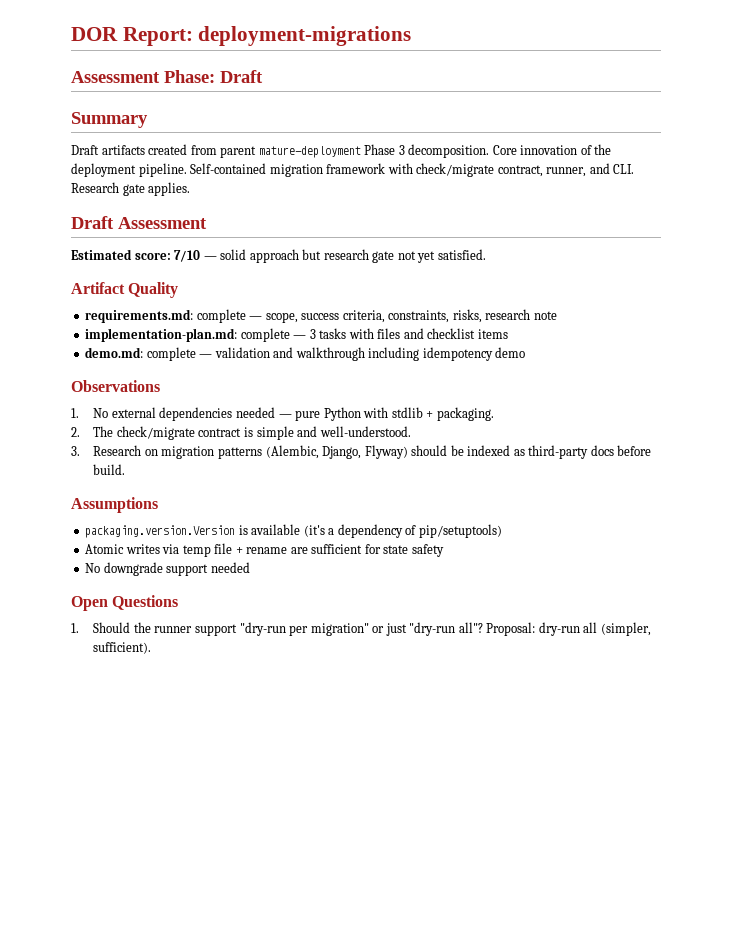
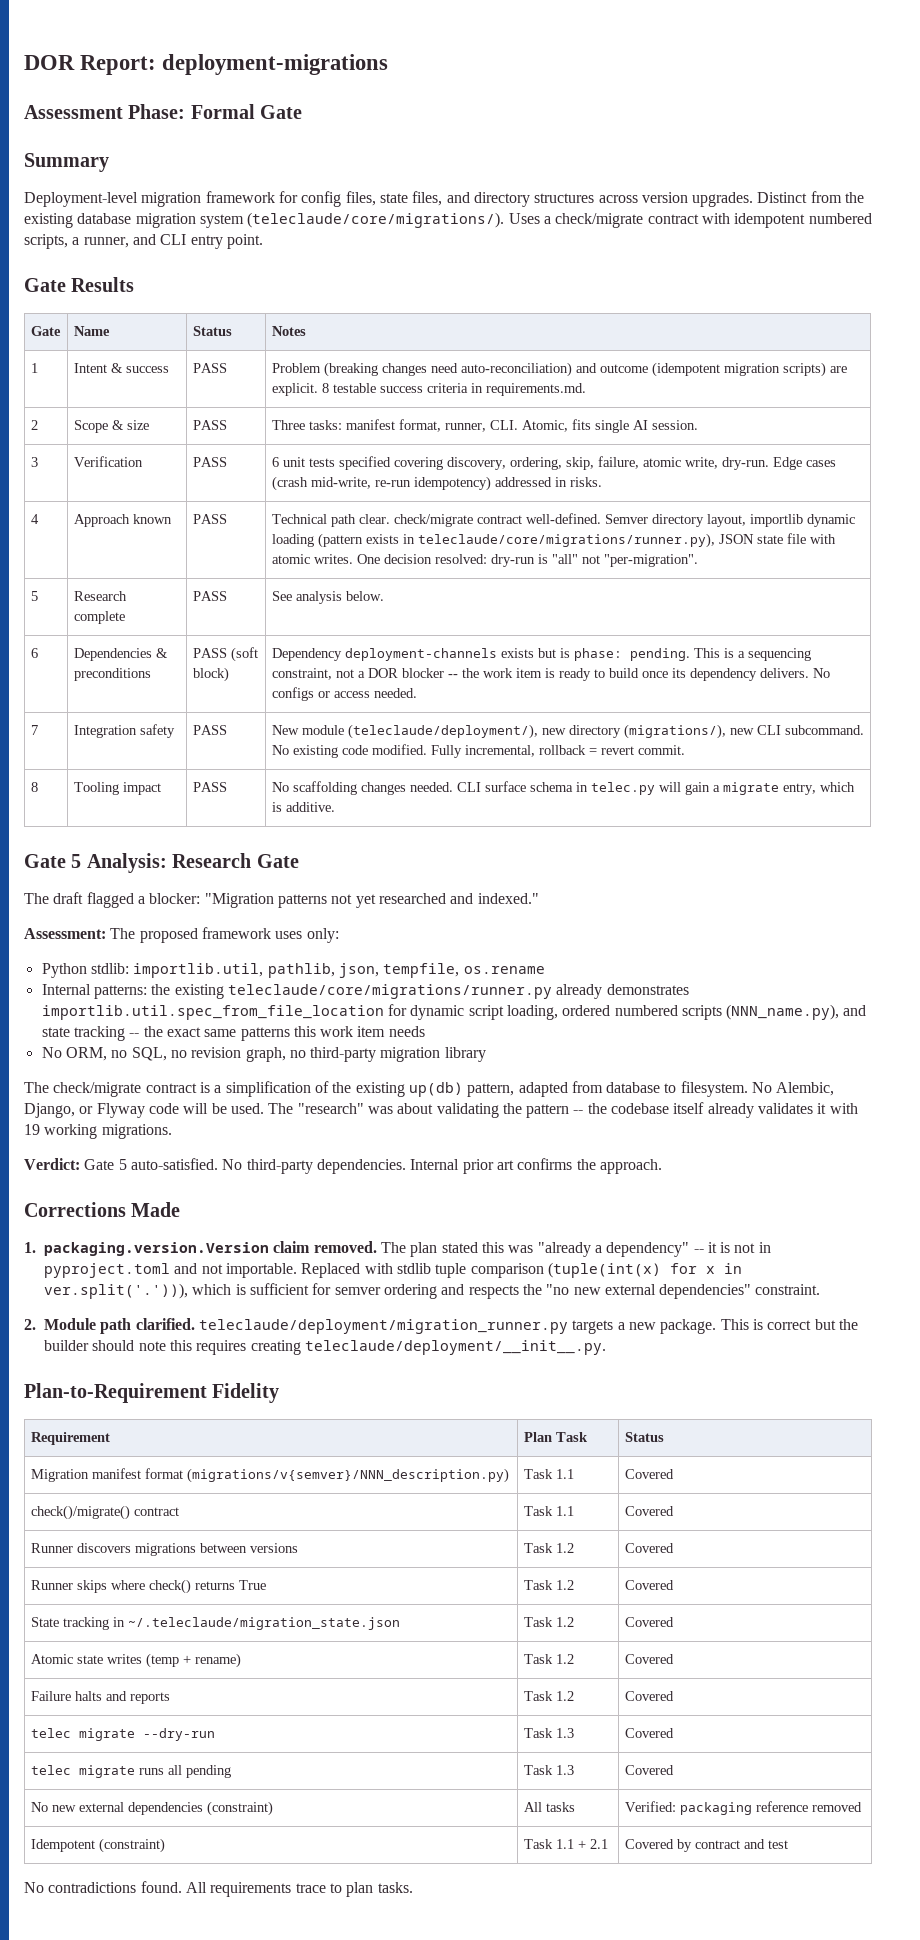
- Assessment Phase: Draft
+ Assessment Phase: Formal Gate
- Draft artifacts created from parent mature-deployment Phase 3 decomposition. Core innovation of the deployment pipeline. Self-contained migration framework with check/migrate contract, runner, and CLI. Research gate applies.
- Draft Assessment
- Estimated score: 7/10 — solid approach but research gate not yet satisfied.
- Artifact Quality
- requirements.md: complete — scope, success criteria, constraints, risks, research note
- implementation-plan.md: complete — 3 tasks with files and checklist items
- demo.md: complete — validation and walkthrough including idempotency demo
- Observations
- 1. No external dependencies needed — pure Python with stdlib + packaging.
- 2. The check/migrate contract is simple and well-understood.
- 3. Research on migration patterns (Alembic, Django, Flyway) should be indexed as third-party docs before build.
- Assumptions
- packaging.version.Version is available (it's a dependency of pip/setuptools)
- Atomic writes via temp file + rename are sufficient for state safety
- No downgrade support needed
- Open Questions
- 1. Should the runner support "dry-run per migration" or just "dry-run all"? Proposal: dry-run all (simpler, sufficient).
+ Deployment-level migration framework for config files, state files, and directory structures across version upgrades. Distinct from the existing database migration system (teleclaude/core/migrations/). Uses a check/migrate contract with idempotent numbered scripts, a runner, and CLI entry point.
+ Gate Results
+ Gate | Name | Status | Notes
+ 1 | Intent & success | PASS | Problem (breaking changes need auto-reconciliation) and outcome (idempotent migration scripts) are explicit. 8 testable success criteria in requirements.md.
+ 2 | Scope & size | PASS | Three tasks: manifest format, runner, CLI. Atomic, fits single AI session.
+ 3 | Verification | PASS | 6 unit tests specified covering discovery, ordering, skip, failure, atomic write, dry-run. Edge cases (crash mid-write, re-run idempotency) addressed in risks.
+ 4 | Approach known | PASS | Technical path clear. check/migrate contract well-defined. Semver directory layout, importlib dynamic loading (pattern exists in teleclaude/core/migrations/runner.py), JSON state file with atomic writes. One decision resolved: dry-run is "all" not "per-migration".
+ 5 | Research complete | PASS | See analysis below.
+ 6 | Dependencies & preconditions | PASS (soft block) | Dependency deployment-channels exists but is phase: pending. This is a sequencing constraint, not a DOR blocker -- the work item is ready to build once its dependency delivers. No configs or access needed.
+ 7 | Integration safety | PASS | New module (teleclaude/deployment/), new directory (migrations/), new CLI subcommand. No existing code modified. Fully incremental, rollback = revert commit.
+ 8 | Tooling impact | PASS | No scaffolding changes needed. CLI surface schema in telec.py will gain a migrate entry, which is additive.
+ Gate 5 Analysis: Research Gate
+ The draft flagged a blocker: "Migration patterns not yet researched and indexed."
+ Assessment: The proposed framework uses only:
+ Python stdlib: importlib.util, pathlib, json, tempfile, os.rename
+ Internal patterns: the existing teleclaude/core/migrations/runner.py already demonstrates importlib.util.spec_from_file_location for dynamic script loading, ordered numbered scripts (NNN_name.py), and state tracking -- the exact same patterns this work item needs
+ No ORM, no SQL, no revision graph, no third-party migration library
+ The check/migrate contract is a simplification of the existing up(db) pattern, adapted from database to filesystem. No Alembic, Django, or Flyway code will be used. The "research" was about validating the pattern -- the codebase itself already validates it with 19 working migrations.
+ Verdict: Gate 5 auto-satisfied. No third-party dependencies. Internal prior art confirms the approach.
+ Corrections Made
+ 1. packaging.version.Version claim removed. The plan stated this was "already a dependency" -- it is not in pyproject.toml and not importable. Replaced with stdlib tuple comparison (tuple(int(x) for x in ver.split('.'))), which is sufficient for semver ordering and respects the "no new external dependencies" constraint.
+ 2. Module path clarified. teleclaude/deployment/migration_runner.py targets a new package. This is correct but the builder should note this requires creating teleclaude/deployment/__init__.py.
+ Plan-to-Requirement Fidelity
+ Requirement | Plan Task | Status
+ Migration manifest format (migrations/v{semver}/NNN_description.py) | Task 1.1 | Covered
+ check()/migrate() contract | Task 1.1 | Covered
+ Runner discovers migrations between versions | Task 1.2 | Covered
+ Runner skips where check() returns True | Task 1.2 | Covered
+ State tracking in ~/.teleclaude/migration_state.json | Task 1.2 | Covered
+ Atomic state writes (temp + rename) | Task 1.2 | Covered
+ Failure halts and reports | Task 1.2 | Covered
+ telec migrate --dry-run | Task 1.3 | Covered
+ telec migrate runs all pending | Task 1.3 | Covered
+ No new external dependencies (constraint) | All tasks | Verified: packaging reference removed
+ Idempotent (constraint) | Task 1.1 + 2.1 | Covered by contract and test
+ No contradictions found. All requirements trace to plan tasks.

